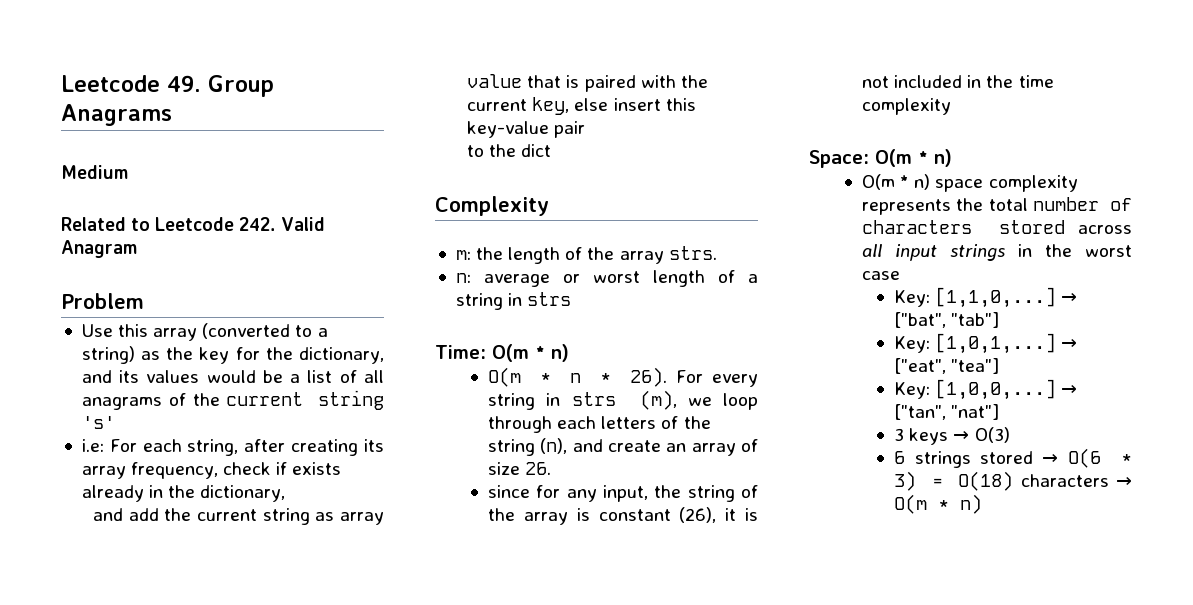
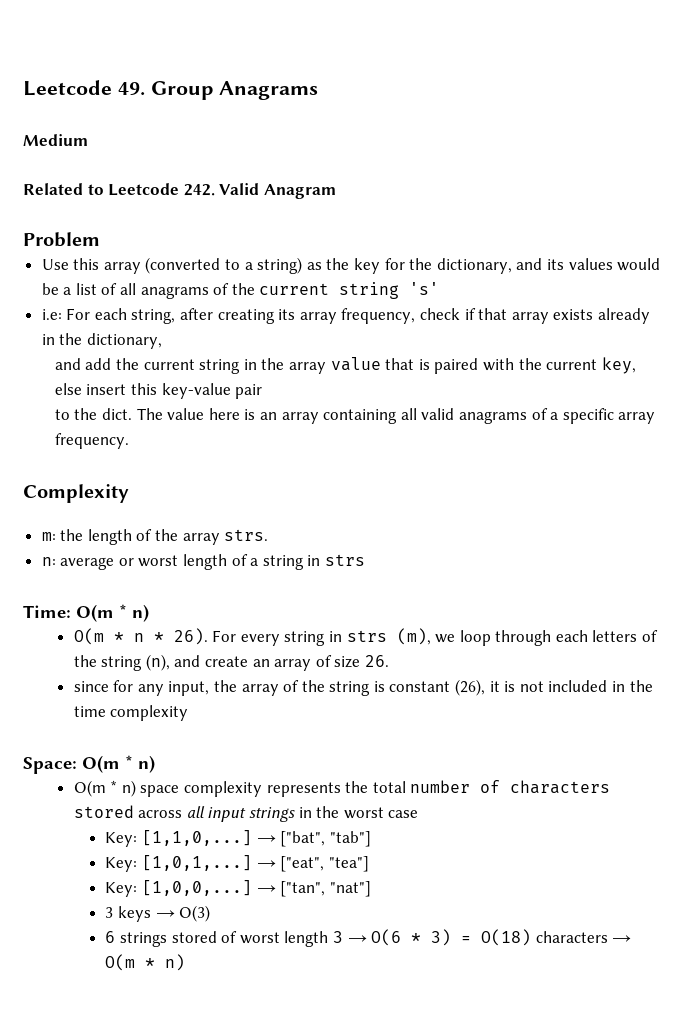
- i.e: For each string, after creating its array frequency, check if exists already in the dictionary,
+ i.e: For each string, after creating its array frequency, check if that array exists already in the dictionary,
- and add the current string as array value that is paired with the current key, else insert this key-value pair
+ and add the current string in the array value that is paired with the current key, else insert this key-value pair
- to the dict
+ to the dict. The value here is an array containing all valid anagrams of a specific array frequency.
- since for any input, the string of the array is constant (26), it is not included in the time complexity
+ since for any input, the array of the string is constant (26), it is not included in the time complexity
- 6 strings stored → O(6 * 3) = O(18) characters → O(m * n)
+ 6 strings stored of worst length 3 → O(6 * 3) = O(18) characters → O(m * n)

